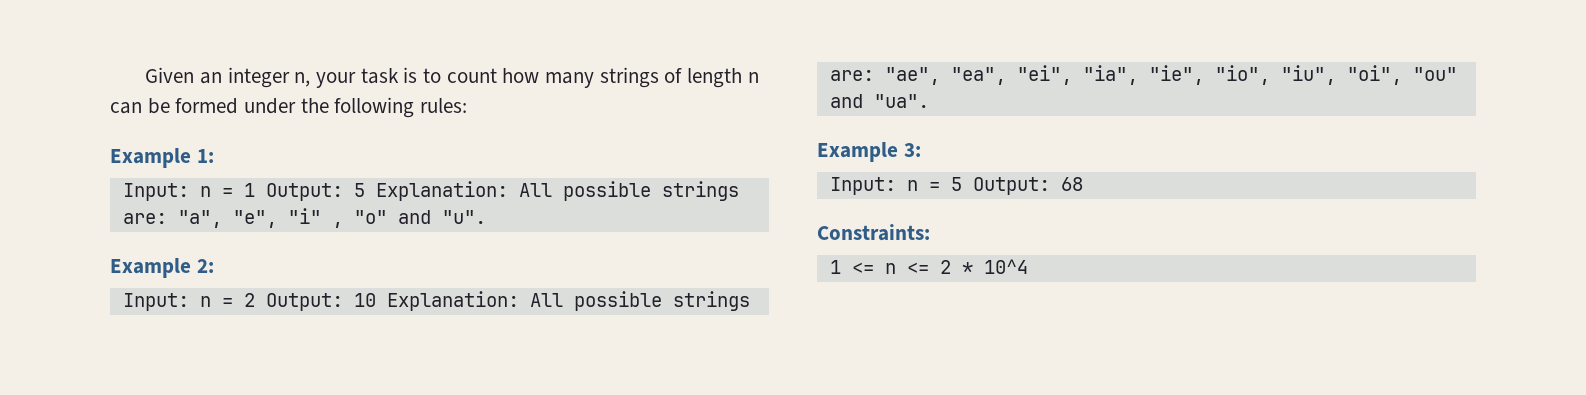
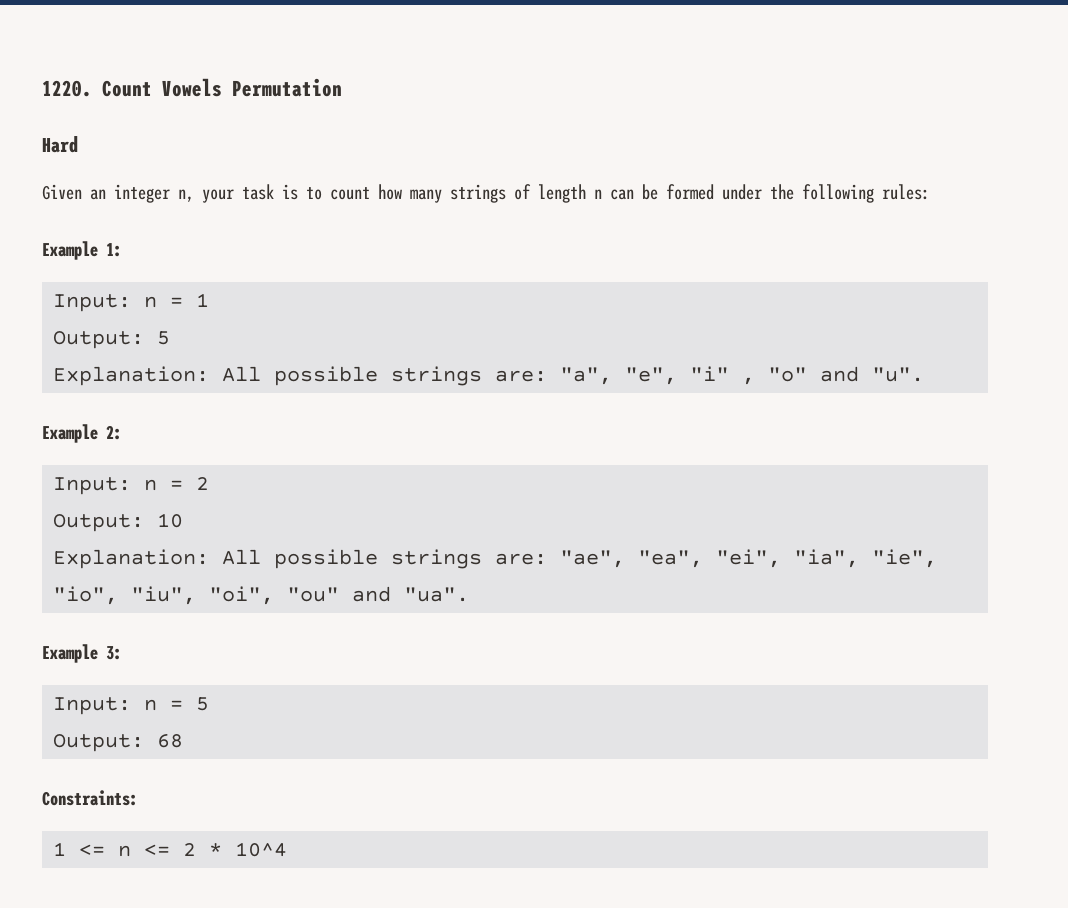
+ 1220. Count Vowels Permutation
+ Hard
- Input: n = 1 Output: 5 Explanation: All possible strings are: "a", "e", "i" , "o" and "u".
+ Input: n = 1
+ Output: 5
+ Explanation: All possible strings are: "a", "e", "i" , "o" and "u".
- Input: n = 2 Output: 10 Explanation: All possible strings are: "ae", "ea", "ei", "ia", "ie", "io", "iu", "oi", "ou" and "ua".
+ Input: n = 2
+ Output: 10
+ Explanation: All possible strings are: "ae", "ea", "ei", "ia", "ie", "io", "iu", "oi", "ou" and "ua".
- Input: n = 5 Output: 68
+ Input: n = 5
+ Output: 68

